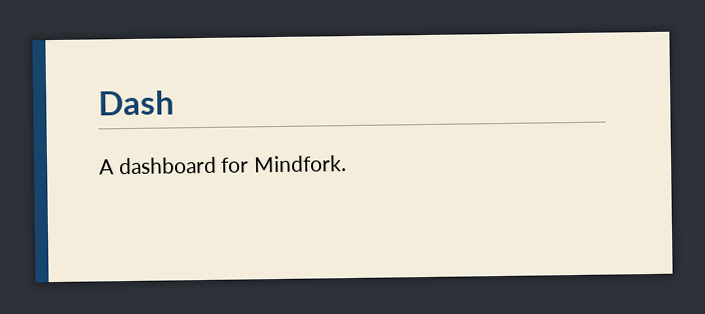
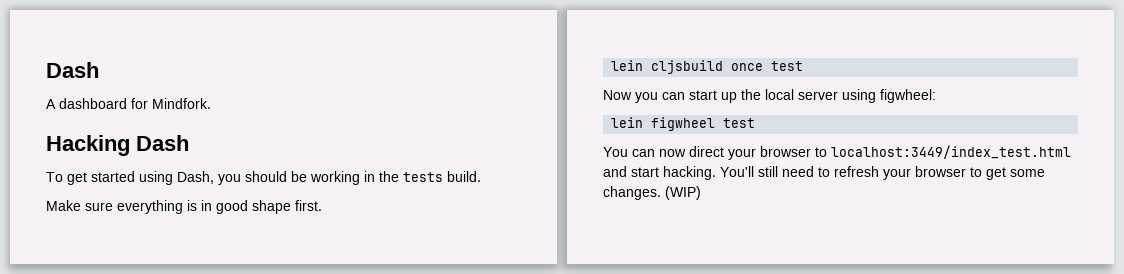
+ Hacking Dash
+ To get started using Dash, you should be working in the tests build.
+ Make sure everything is in good shape first.
+ lein cljsbuild once test
+ Now you can start up the local server using figwheel:
+ lein figwheel test
+ You can now direct your browser to localhost:3449/index_test.html and start hacking. You'll still need to refresh your browser to get some changes. (WIP)

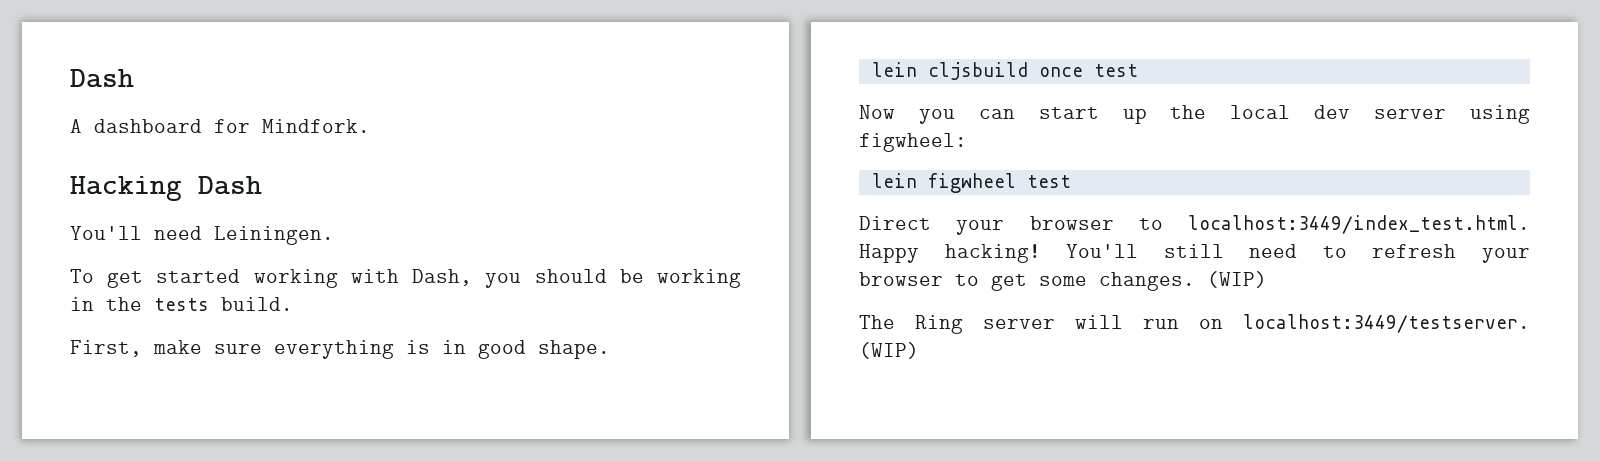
+ You'll need Leiningen.
- To get started using Dash, you should be working in the tests build.
+ To get started working with Dash, you should be working in the tests build.
- Make sure everything is in good shape first.
+ First, make sure everything is in good shape.
- Now you can start up the local server using figwheel:
+ Now you can start up the local dev server using figwheel:
- You can now direct your browser to localhost:3449/index_test.html and start hacking.
+ Direct your browser to localhost:3449/index_test.html. Happy hacking!
+ The Ring server will run on localhost:3449/testserver. (WIP)

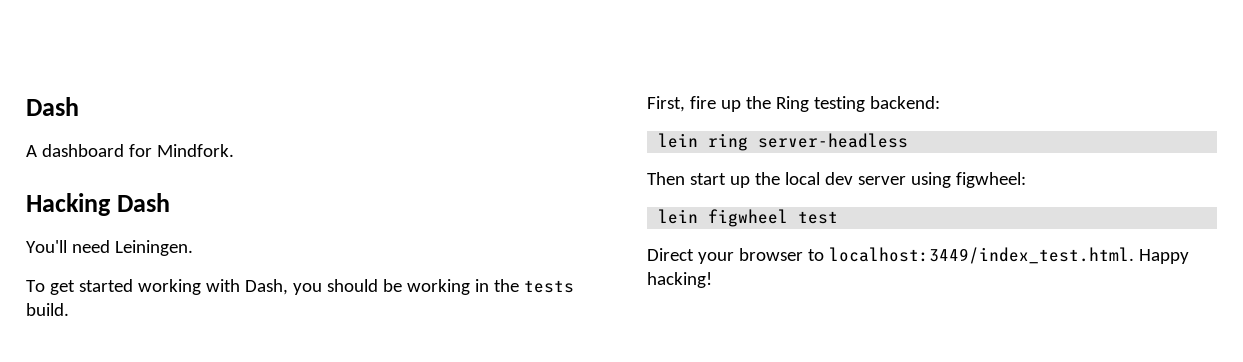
- First, make sure everything is in good shape.
- lein cljsbuild once test
- Now you can start up the local dev server using figwheel:
+ First, fire up the Ring testing backend:
+ lein ring server-headless
+ Then start up the local dev server using figwheel:
- You'll still need to refresh your browser to get some changes. (WIP)
- The Ring server will run on localhost:3449/testserver. (WIP)

